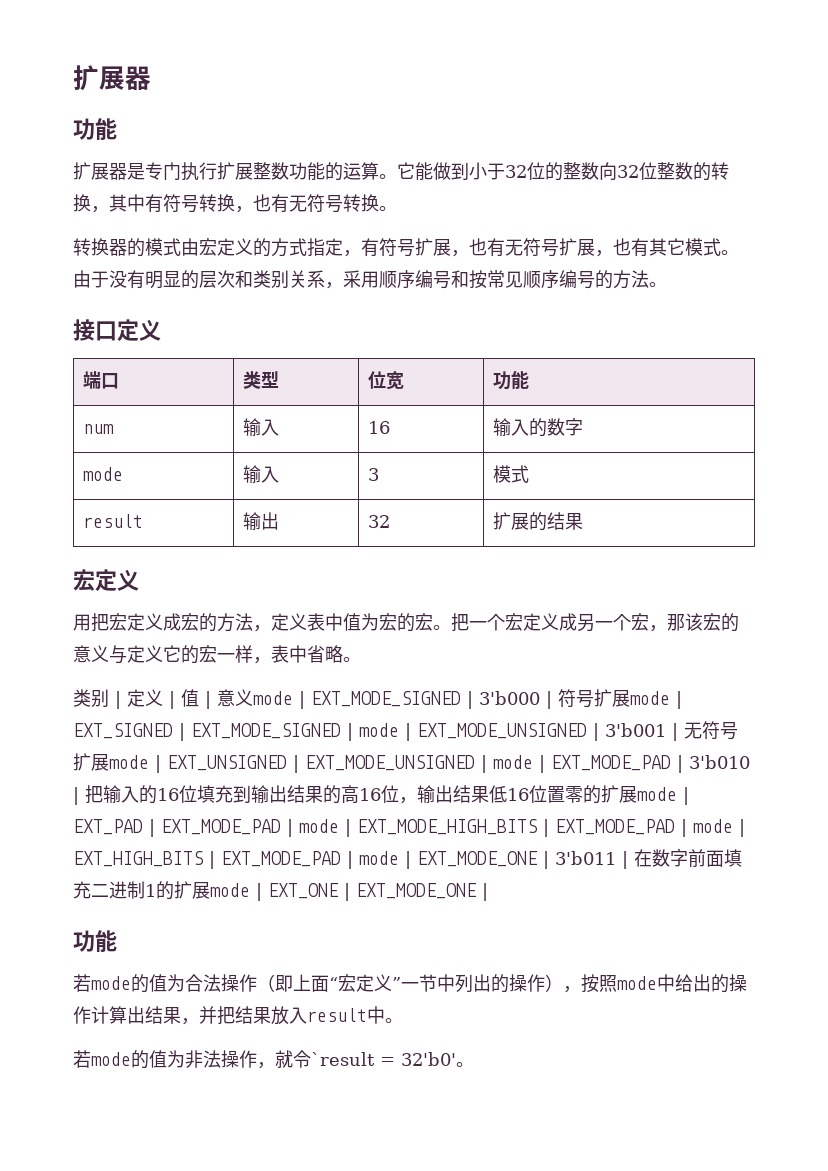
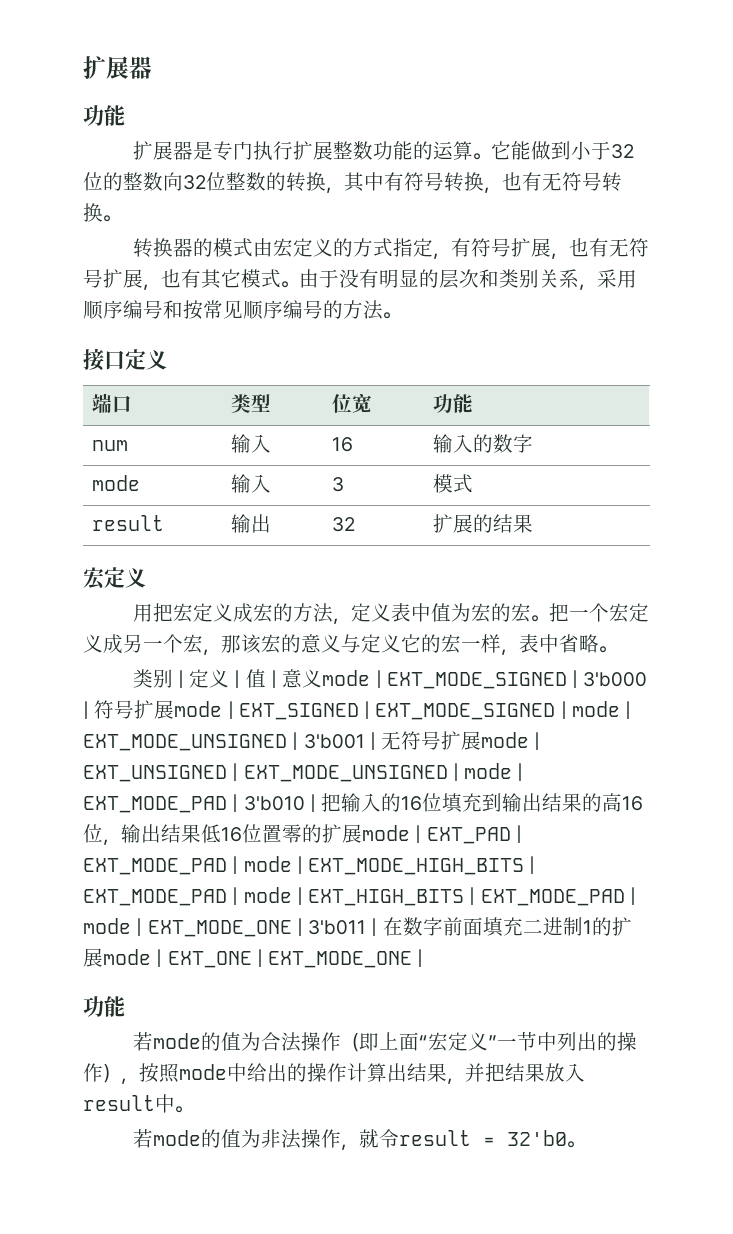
- 若mode的值为非法操作，就令`result = 32'b0'。
+ 若mode的值为非法操作，就令result = 32'b0。

